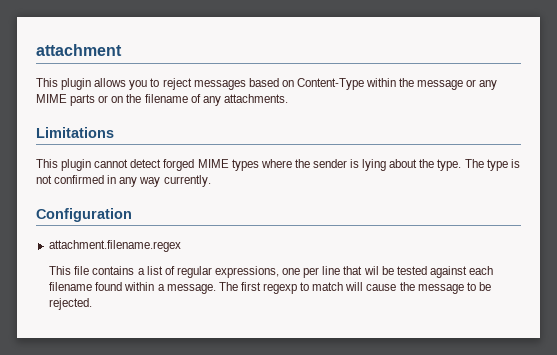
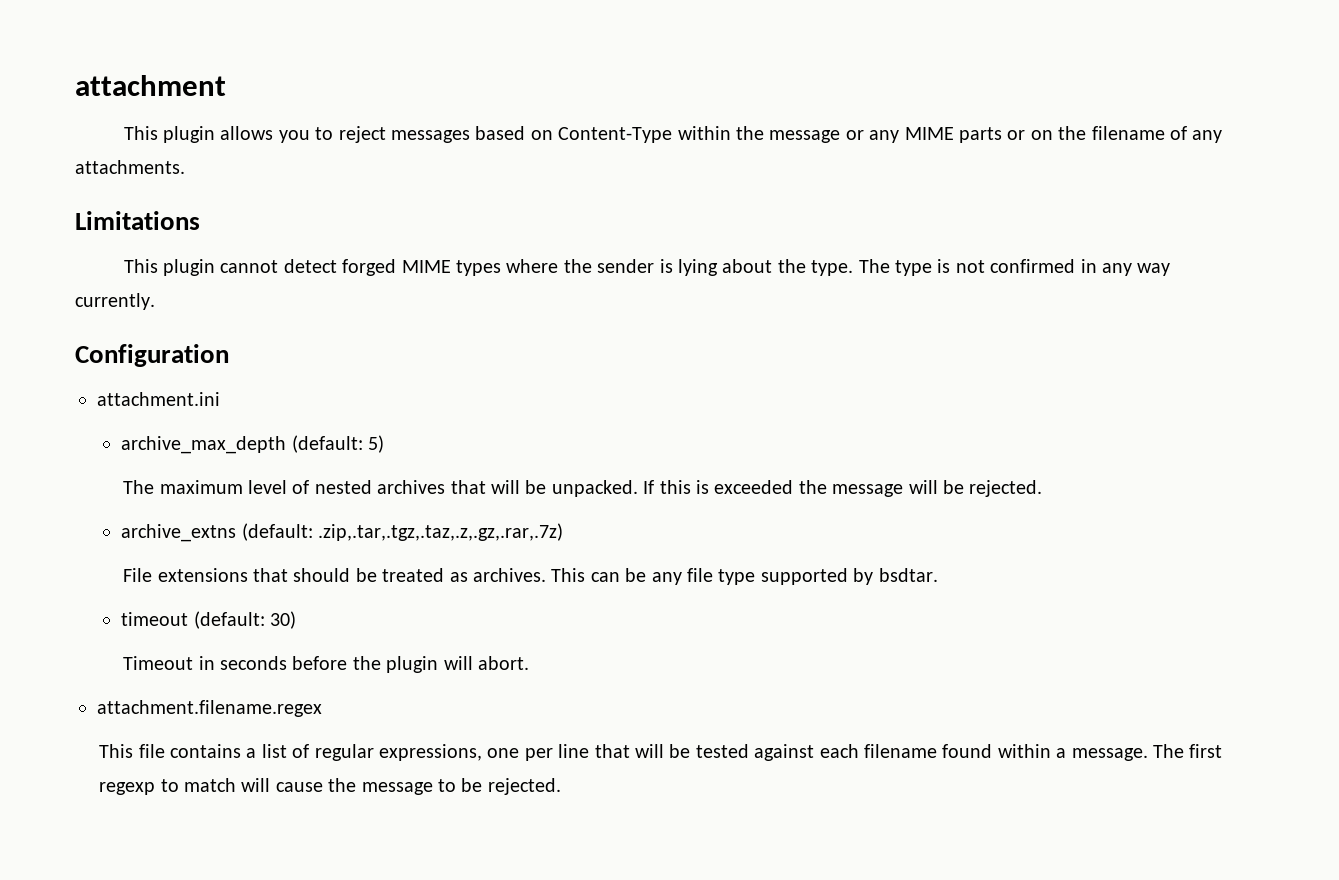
+ attachment.ini
+ archive_max_depth (default: 5)
+ The maximum level of nested archives that will be unpacked. If this is exceeded the message will be rejected.
+ archive_extns (default: .zip,.tar,.tgz,.taz,.z,.gz,.rar,.7z)
+ File extensions that should be treated as archives. This can be any file type supported by bsdtar.
+ timeout (default: 30)
+ Timeout in seconds before the plugin will abort.
- This file contains a list of regular expressions, one per line that wil be tested against each filename found within a message.
+ This file contains a list of regular expressions, one per line that will be tested against each filename found within a message.

